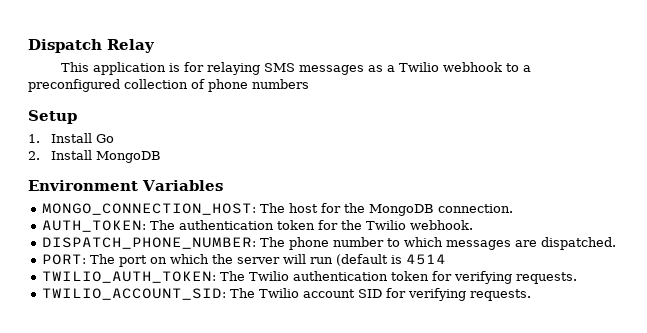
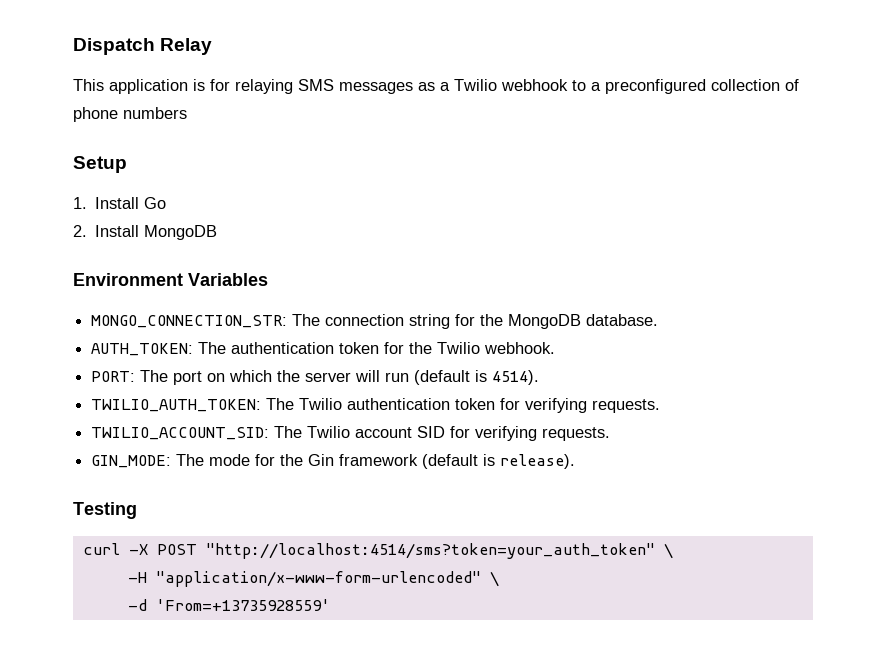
- MONGO_CONNECTION_HOST: The host for the MongoDB connection.
+ MONGO_CONNECTION_STR: The connection string for the MongoDB database.
- DISPATCH_PHONE_NUMBER: The phone number to which messages are dispatched.
- PORT: The port on which the server will run (default is 4514
+ PORT: The port on which the server will run (default is 4514).
+ GIN_MODE: The mode for the Gin framework (default is release).
+ Testing
+ curl -X POST "http://localhost:4514/sms?token=your_auth_token" \
+ -H "application/x-www-form-urlencoded" \
+ -d 'From=+13735928559'

